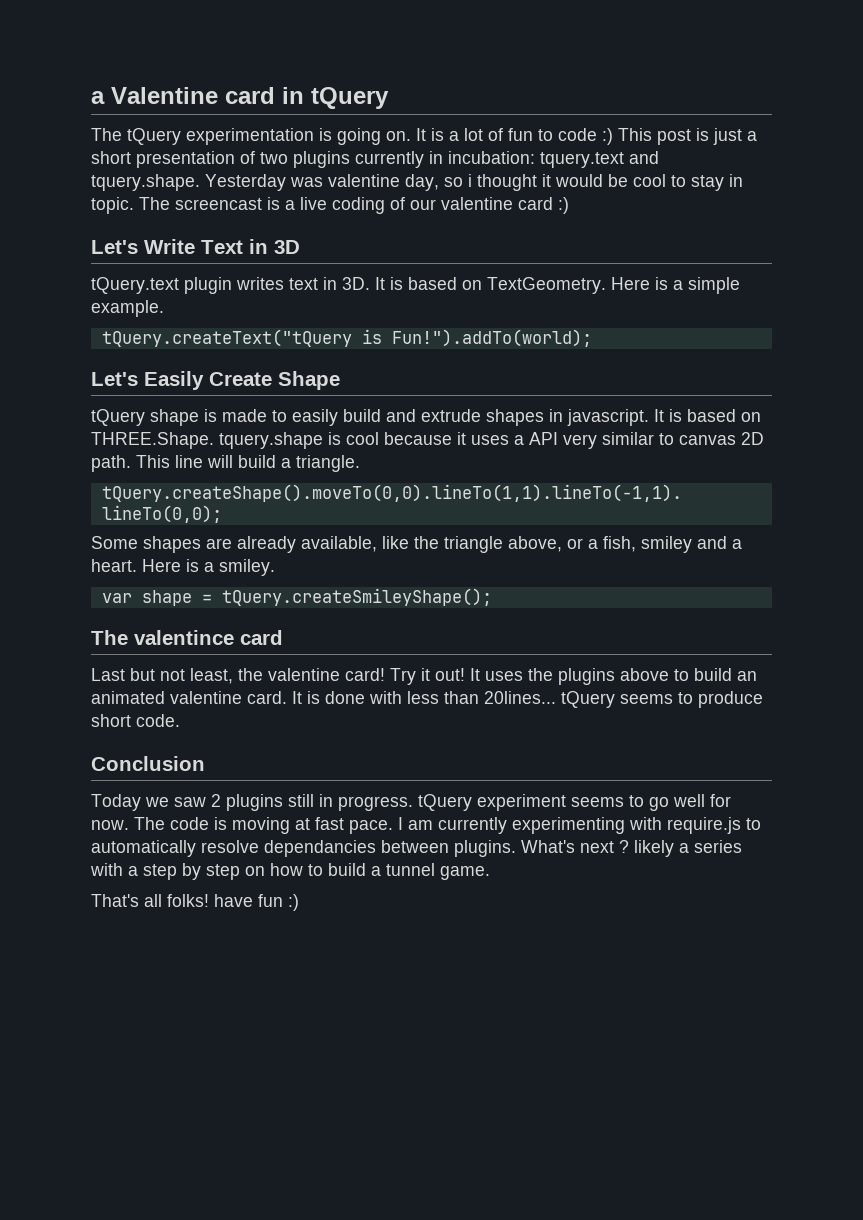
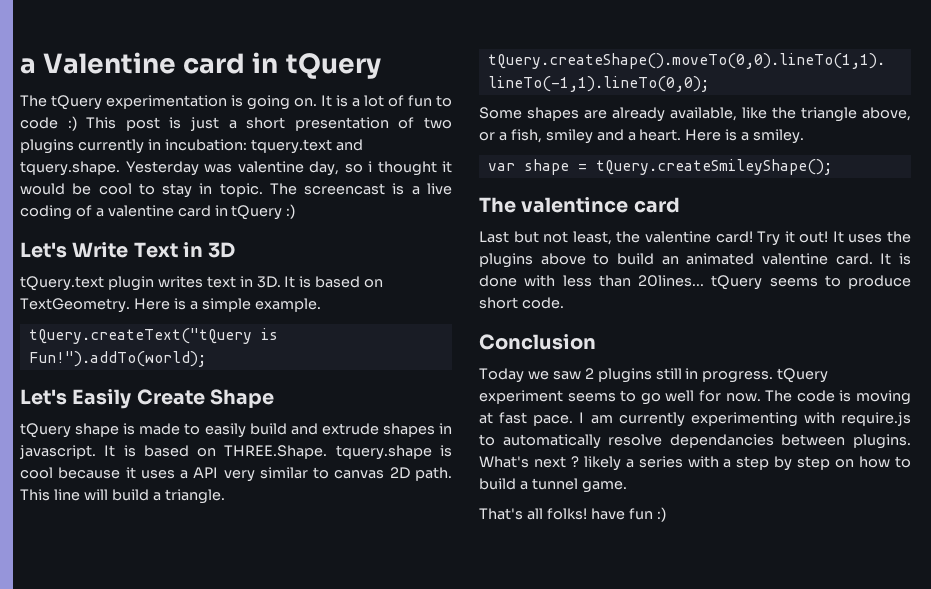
- The screencast is a live coding of our valentine card :)
+ The screencast is a live coding of a valentine card in tQuery :)

